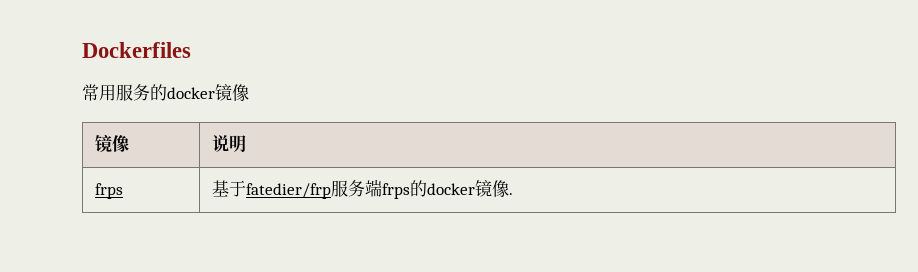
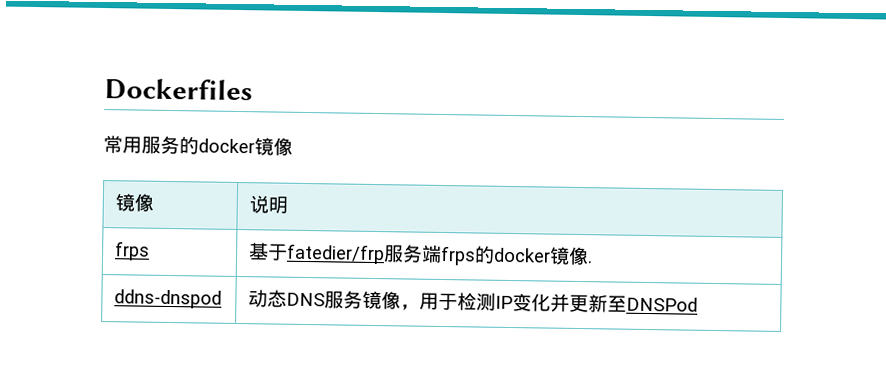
+ ddns-dnspod | 动态DNS服务镜像，用于检测IP变化并更新至DNSPod

